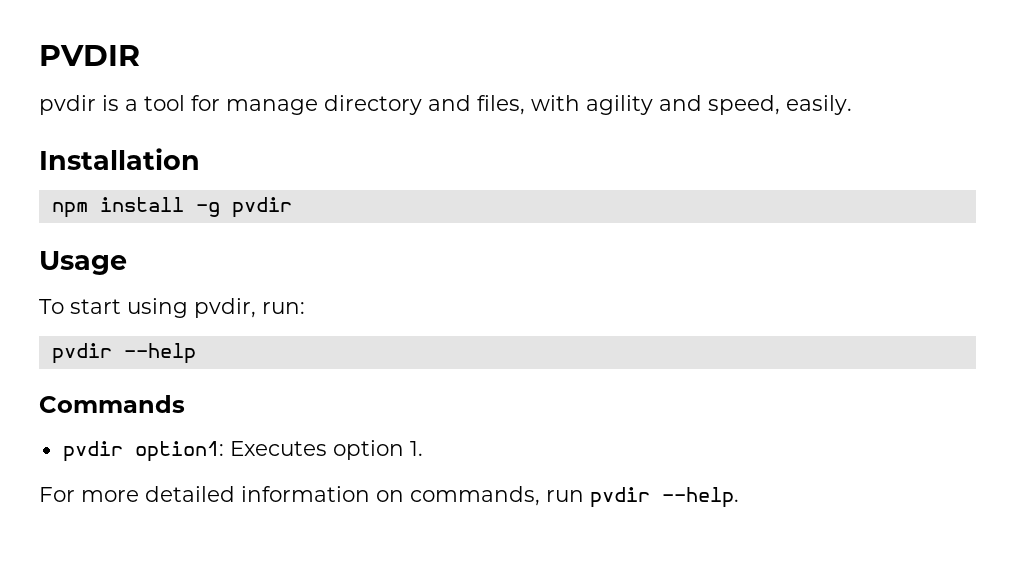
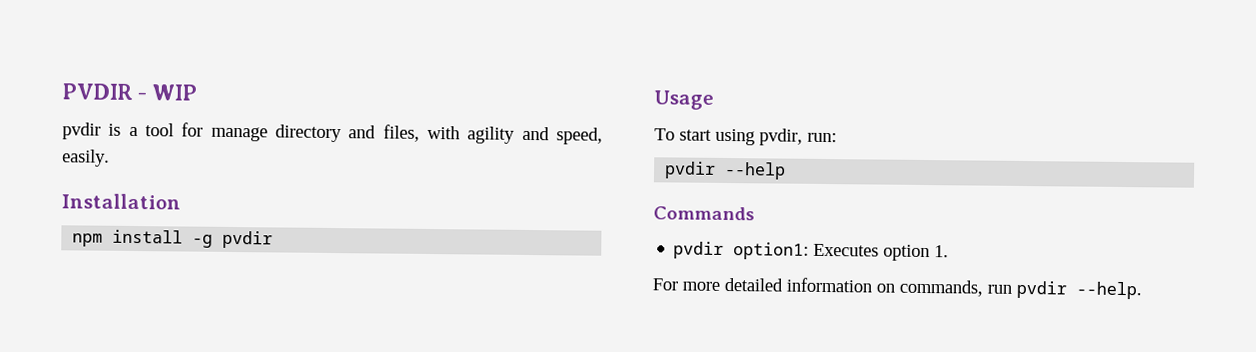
- PVDIR
+ PVDIR - WIP

